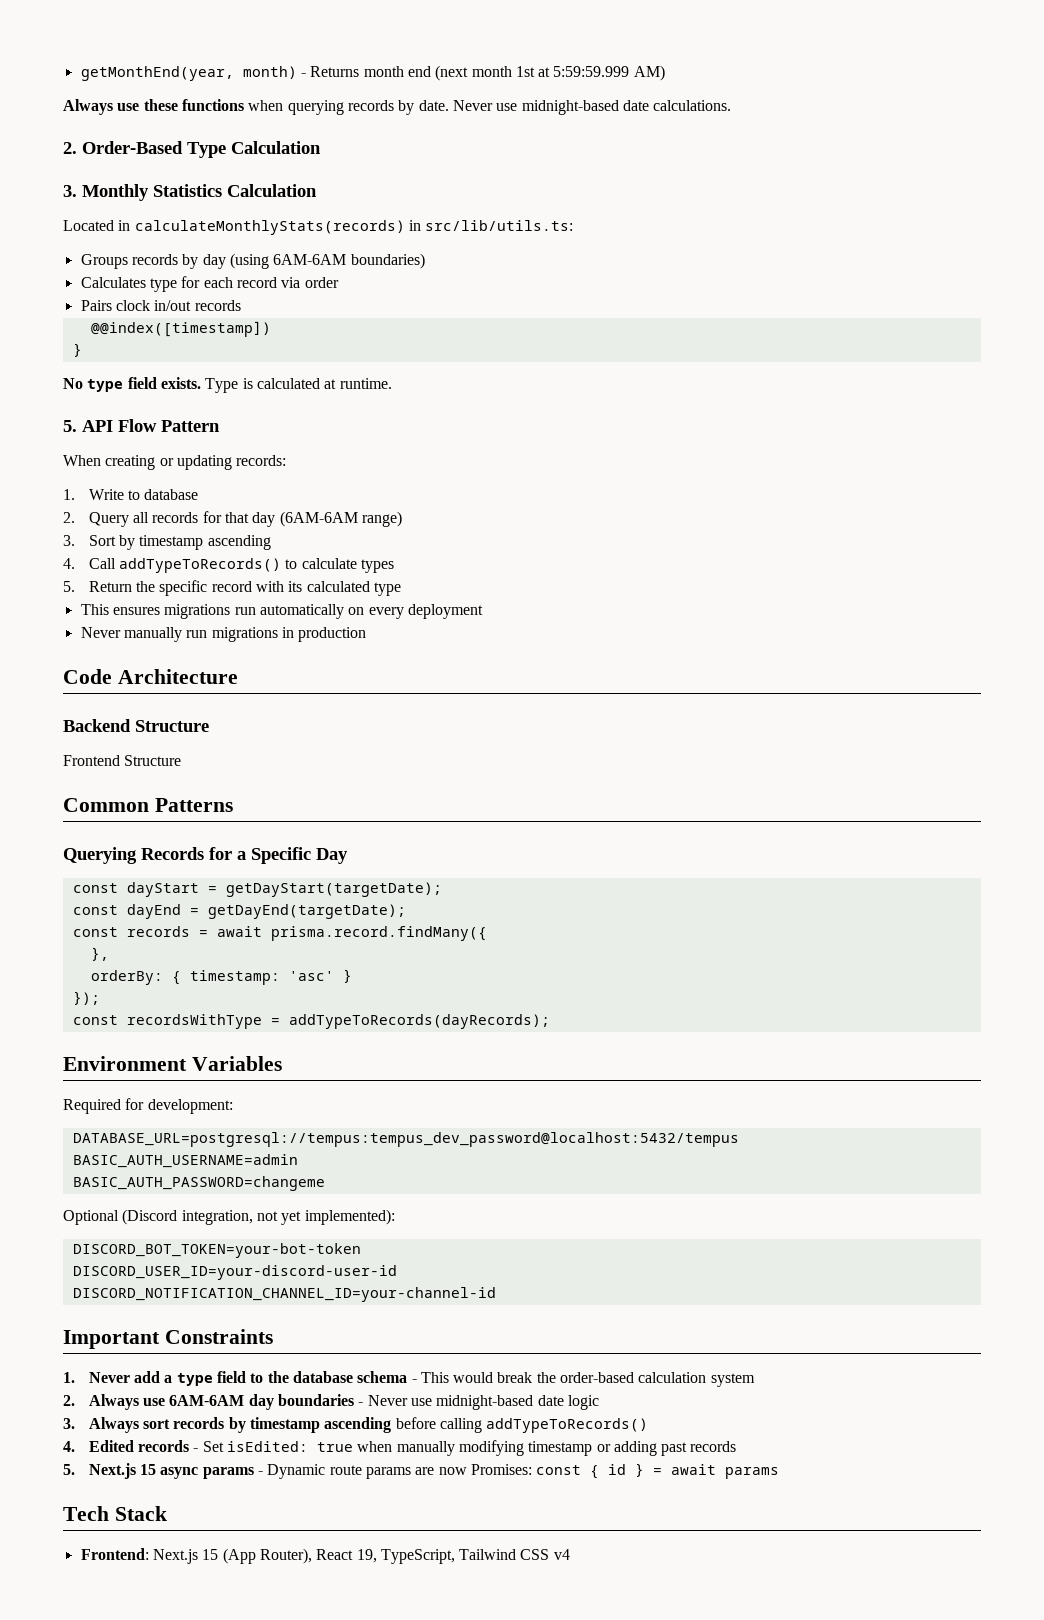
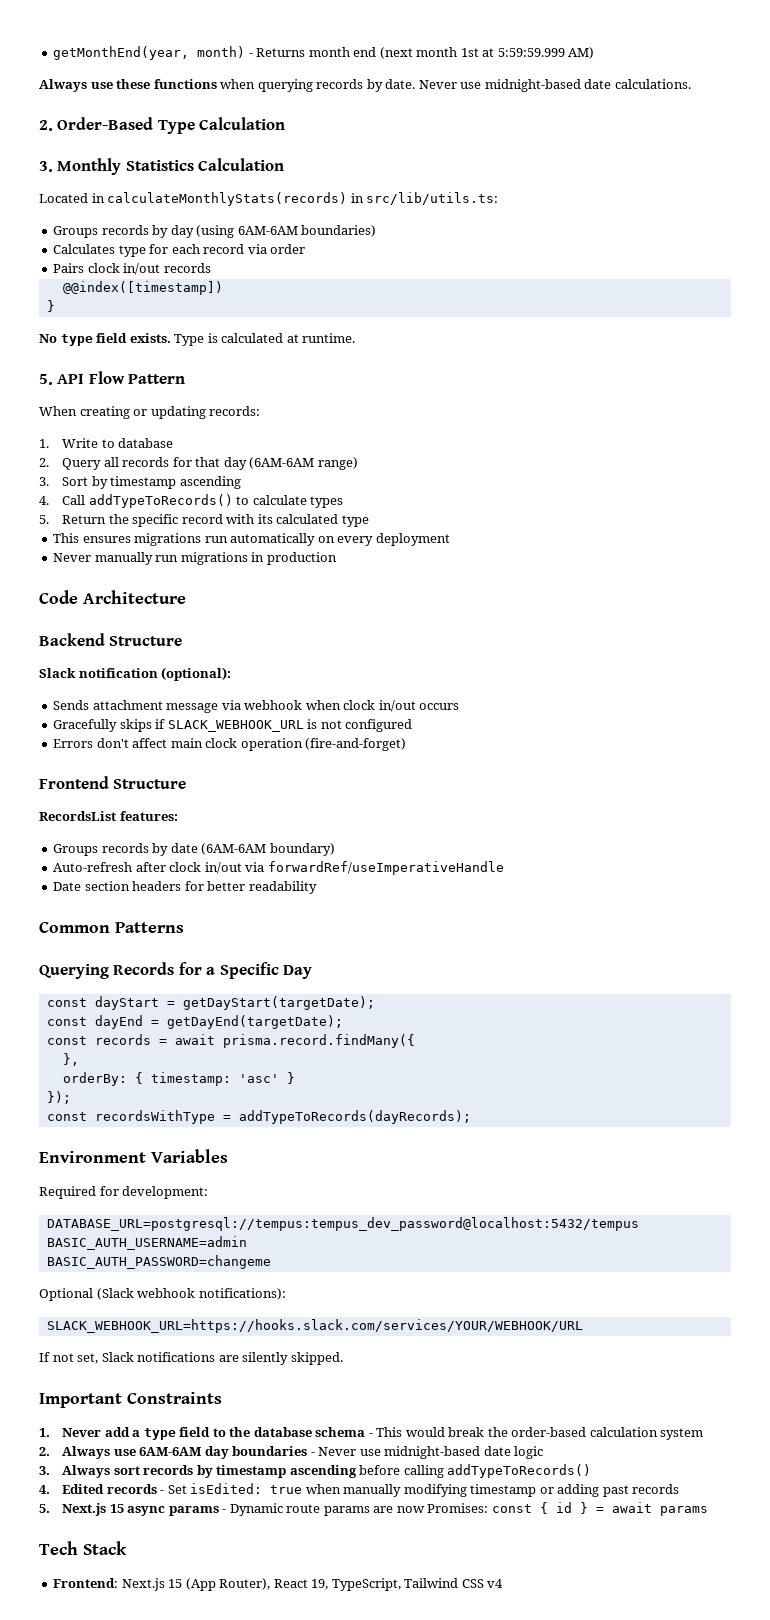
+ Slack notification (optional):
+ Sends attachment message via webhook when clock in/out occurs
+ Gracefully skips if SLACK_WEBHOOK_URL is not configured
+ Errors don't affect main clock operation (fire-and-forget)
  Frontend Structure
+ RecordsList features:
+ Groups records by date (6AM-6AM boundary)
+ Auto-refresh after clock in/out via forwardRef/useImperativeHandle
+ Date section headers for better readability
- Optional (Discord integration, not yet implemented):
- DISCORD_BOT_TOKEN=your-bot-token
- DISCORD_USER_ID=your-discord-user-id
- DISCORD_NOTIFICATION_CHANNEL_ID=your-channel-id
+ Optional (Slack webhook notifications):
+ SLACK_WEBHOOK_URL=https://hooks.slack.com/services/YOUR/WEBHOOK/URL
+ If not set, Slack notifications are silently skipped.

